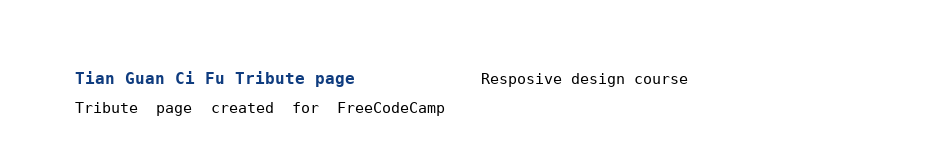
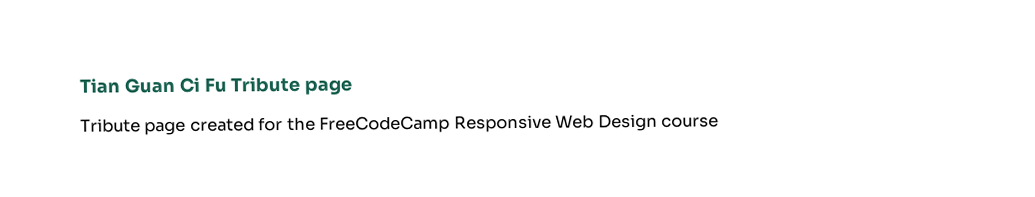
- Tribute page created for FreeCodeCamp Resposive design course
+ Tribute page created for the FreeCodeCamp Responsive Web Design course

